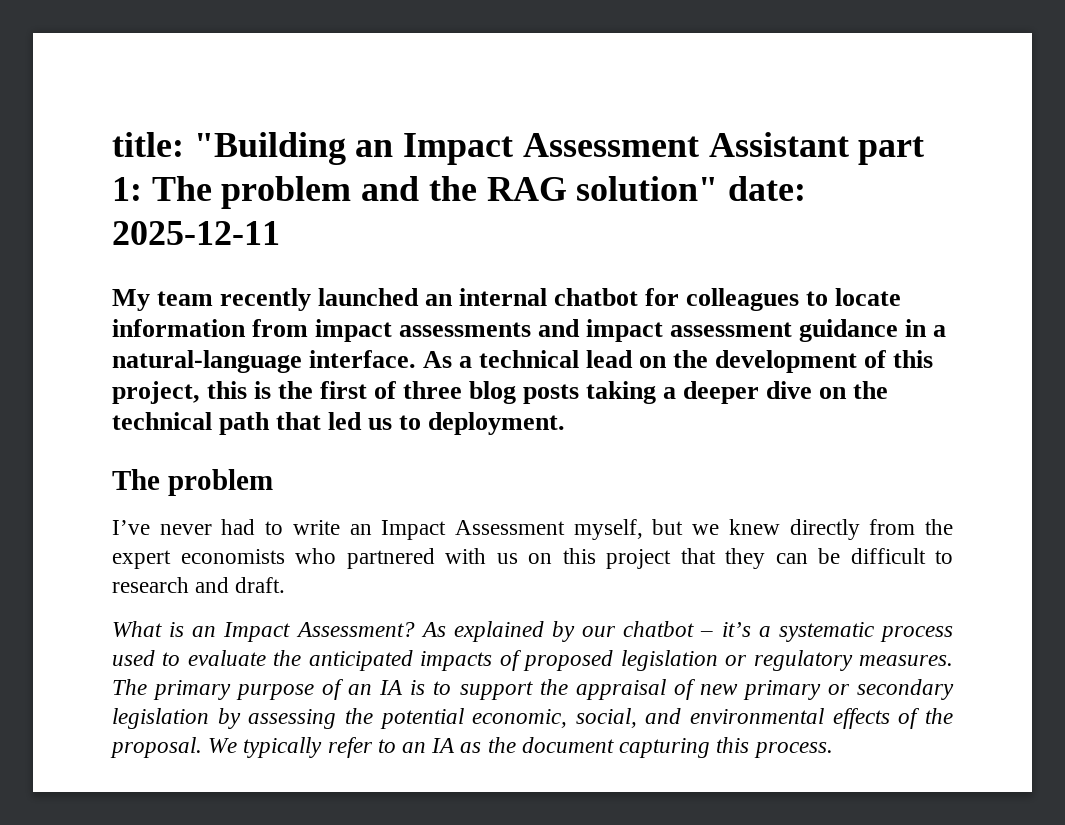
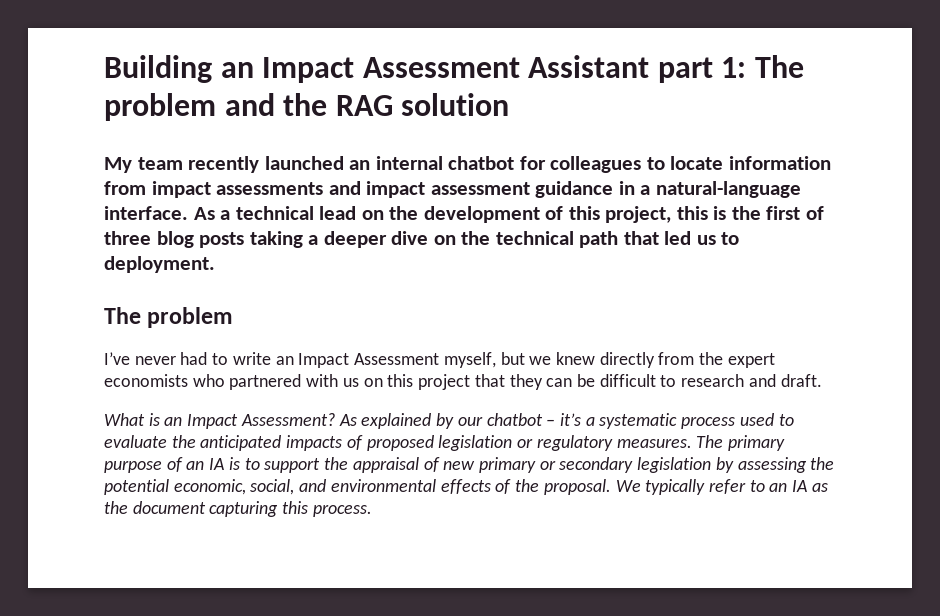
- title: "Building an Impact Assessment Assistant part 1: The problem and the RAG solution" date: 2025-12-11
+ Building an Impact Assessment Assistant part 1: The problem and the RAG solution

